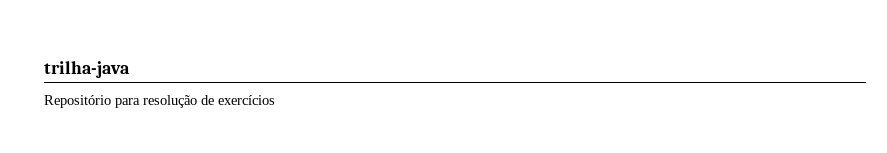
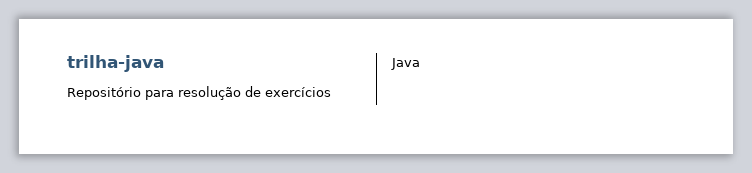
- Repositório para resolução de exercícios
+ Repositório para resolução de exercícios Java

